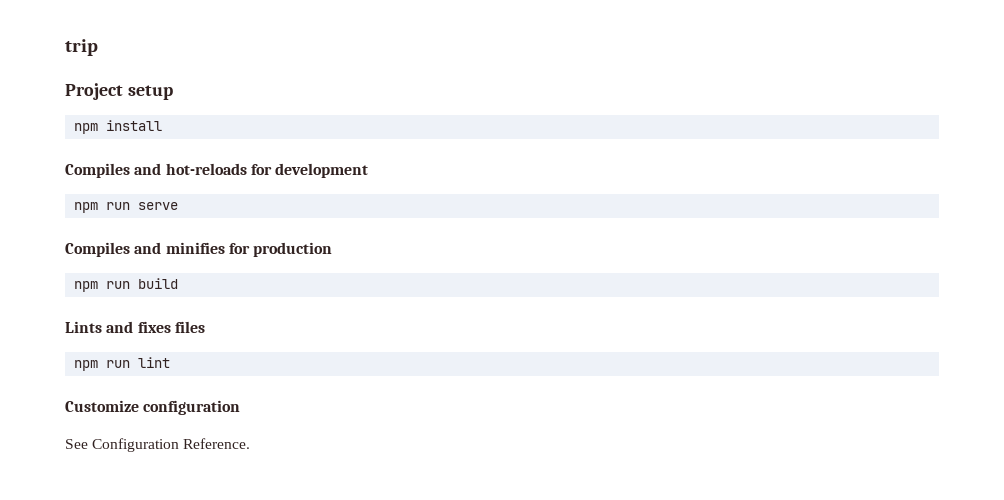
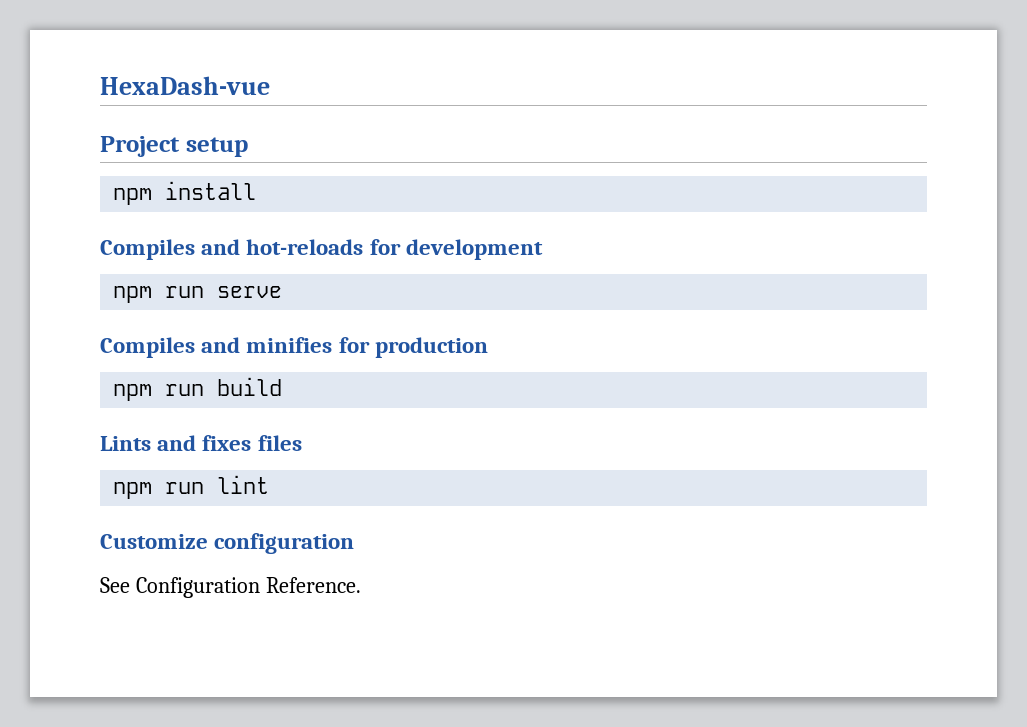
- trip
+ HexaDash-vue

